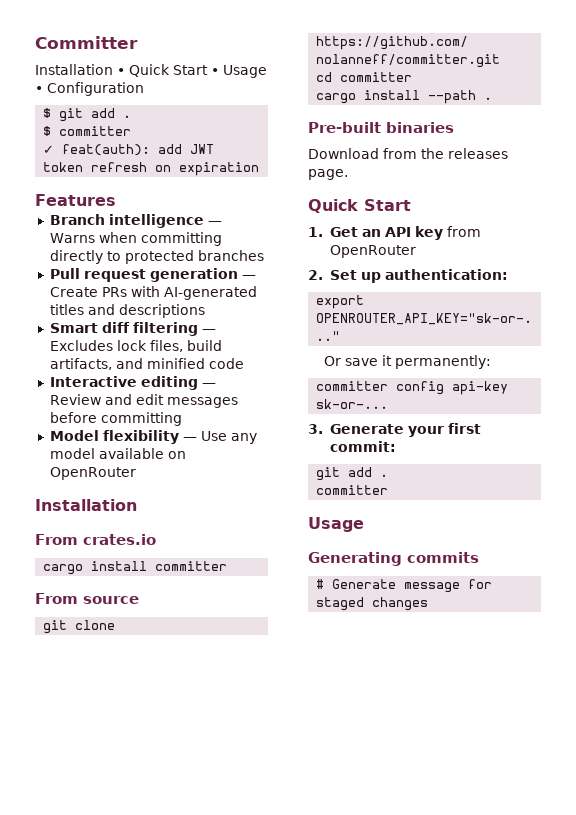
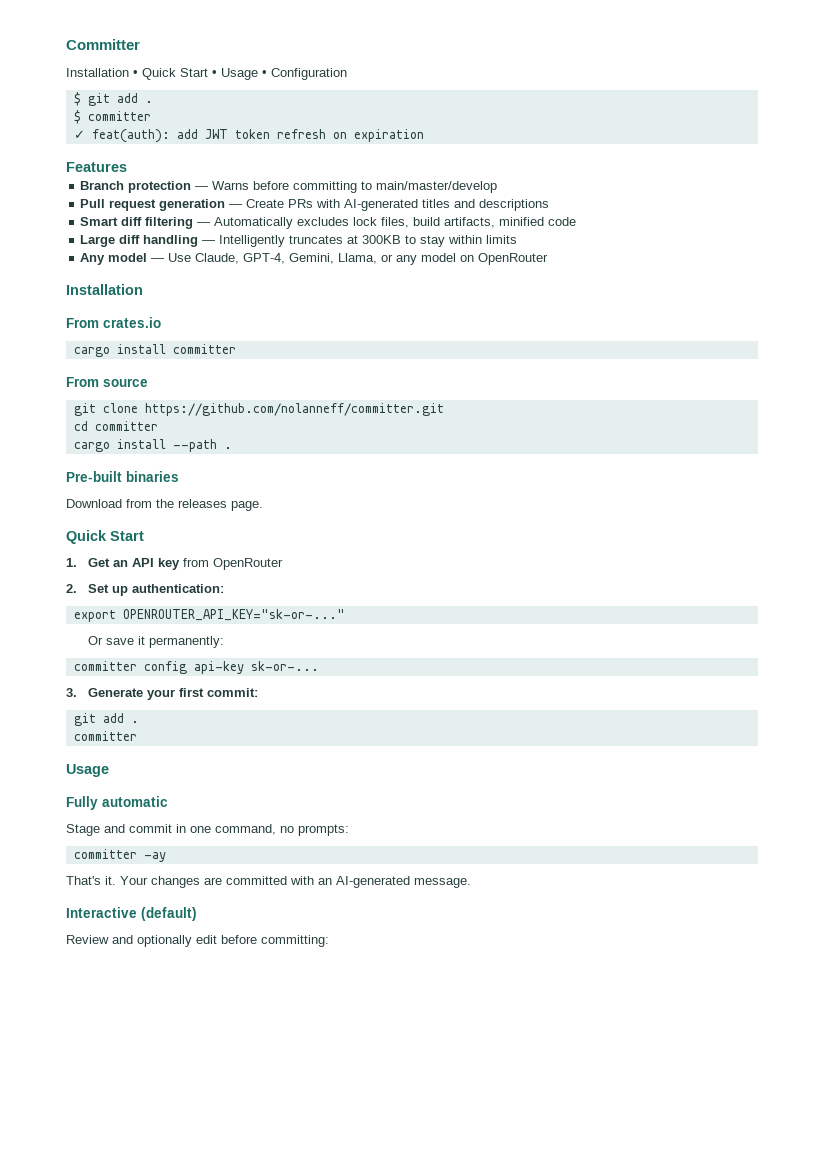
- Branch intelligence — Warns when committing directly to protected branches
+ Branch protection — Warns before committing to main/master/develop
- Smart diff filtering — Excludes lock files, build artifacts, and minified code
+ Smart diff filtering — Automatically excludes lock files, build artifacts, minified code
- Interactive editing — Review and edit messages before committing
- Model flexibility — Use any model available on OpenRouter
+ Large diff handling — Intelligently truncates at 300KB to stay within limits
+ Any model — Use Claude, GPT-4, Gemini, Llama, or any model on OpenRouter
- Generating commits
- # Generate message for staged changes
+ Fully automatic
+ Stage and commit in one command, no prompts:
+ committer -ay
+ That's it. Your changes are committed with an AI-generated message.
+ Interactive (default)
+ Review and optionally edit before committing:

